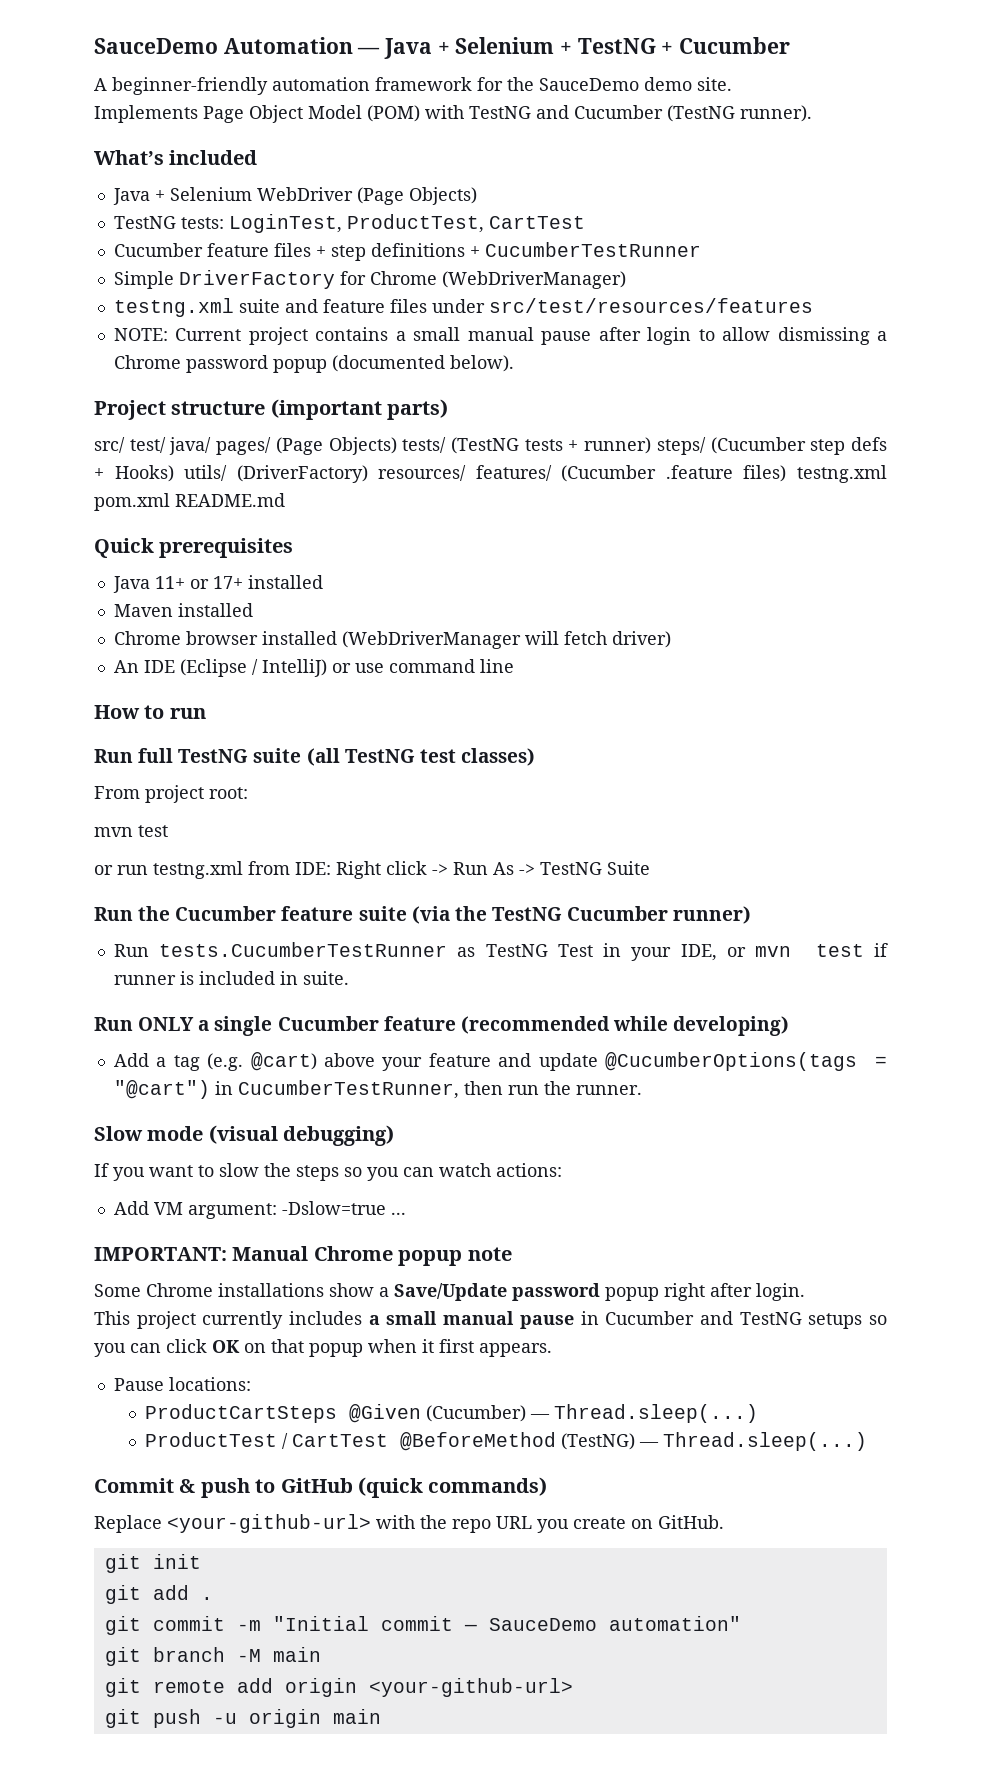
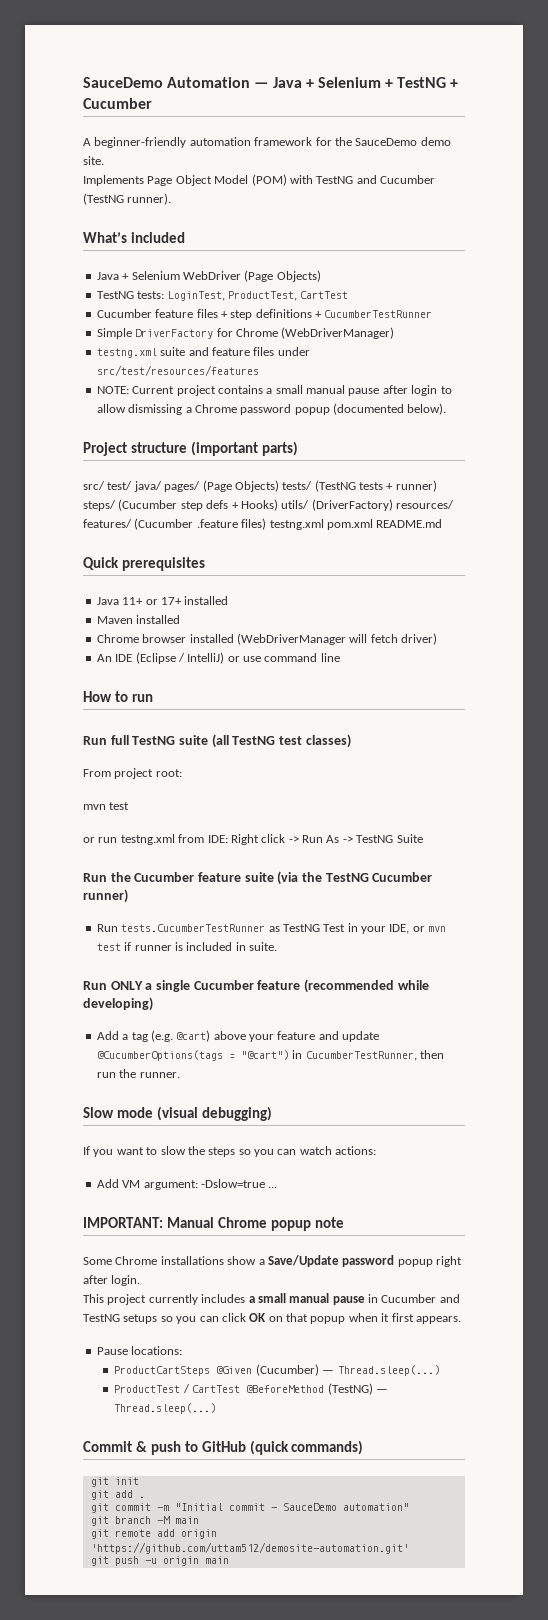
- Replace <your-github-url> with the repo URL you create on GitHub.
- git remote add origin <your-github-url>
+ git remote add origin 'https://github.com/uttam512/demosite-automation.git'

